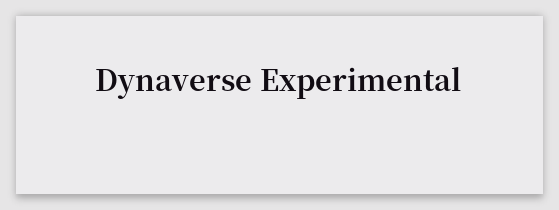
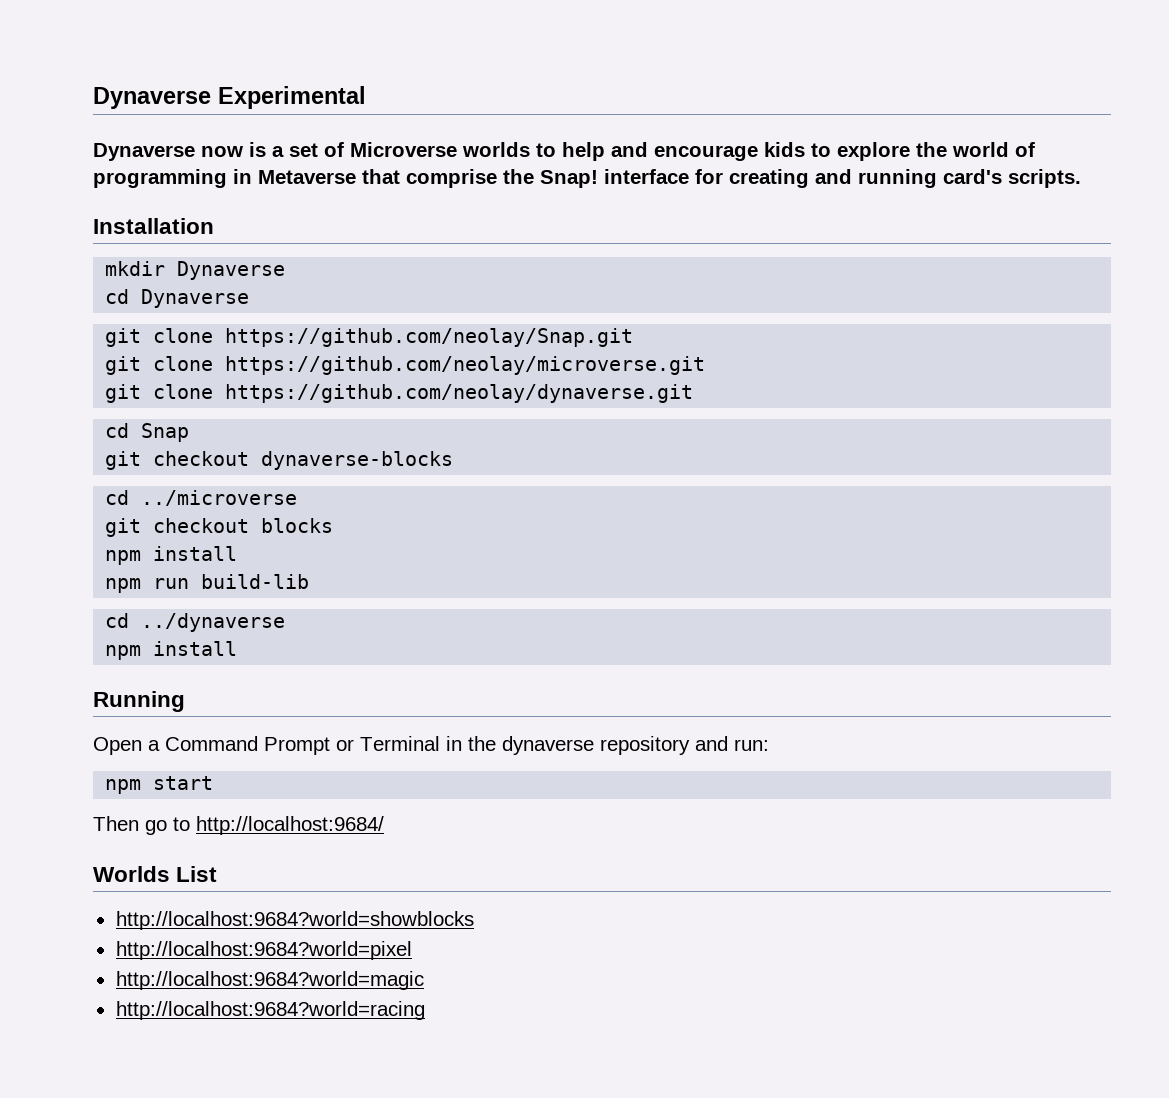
+ Dynaverse now is a set of Microverse worlds to help and encourage kids to explore the world of programming in Metaverse that comprise the Snap! interface for creating and running card's scripts.
+ Installation
+ mkdir Dynaverse
+ cd Dynaverse
+ git clone https://github.com/neolay/Snap.git
+ git clone https://github.com/neolay/microverse.git
+ git clone https://github.com/neolay/dynaverse.git
+ cd Snap
+ git checkout dynaverse-blocks
+ cd ../microverse
+ git checkout blocks
+ npm install
+ npm run build-lib
+ cd ../dynaverse
+ npm install
+ Running
+ Open a Command Prompt or Terminal in the dynaverse repository and run:
+ npm start
+ Then go to http://localhost:9684/
+ Worlds List
+ http://localhost:9684?world=showblocks
+ http://localhost:9684?world=pixel
+ http://localhost:9684?world=magic
+ http://localhost:9684?world=racing

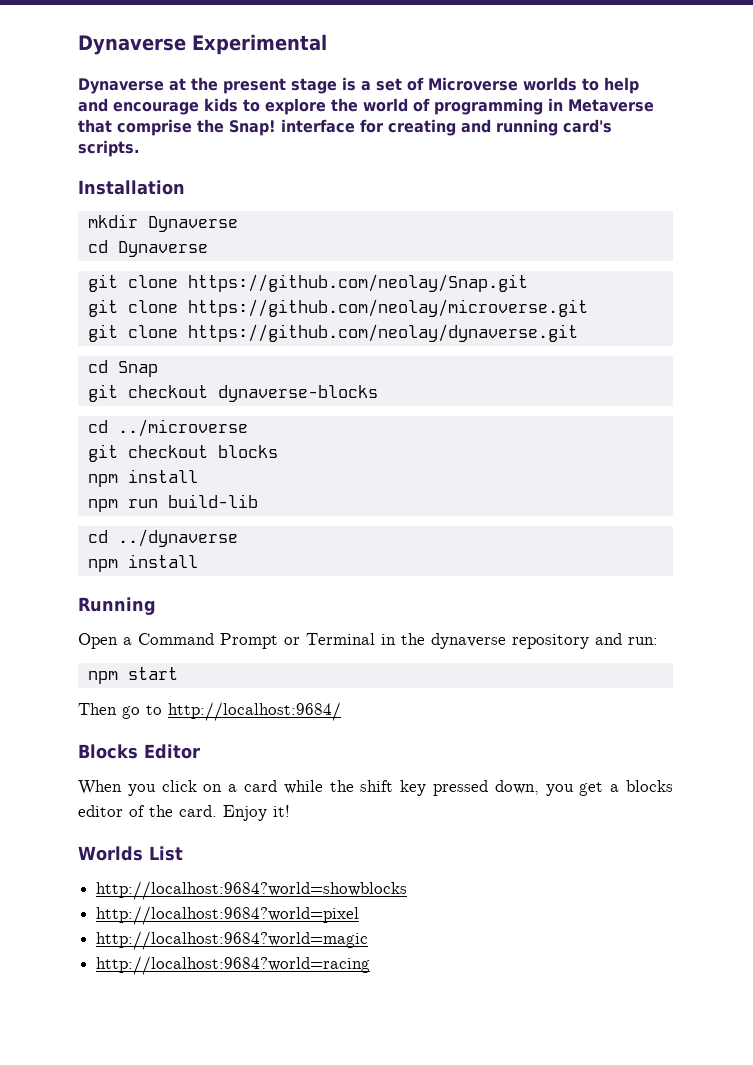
- Dynaverse now is a set of Microverse worlds to help and encourage kids to explore the world of programming in Metaverse that comprise the Snap! interface for creating and running card's scripts.
+ Dynaverse at the present stage is a set of Microverse worlds to help and encourage kids to explore the world of programming in Metaverse that comprise the Snap! interface for creating and running card's scripts.
+ Blocks Editor
+ When you click on a card while the shift key pressed down, you get a blocks editor of the card. Enjoy it!

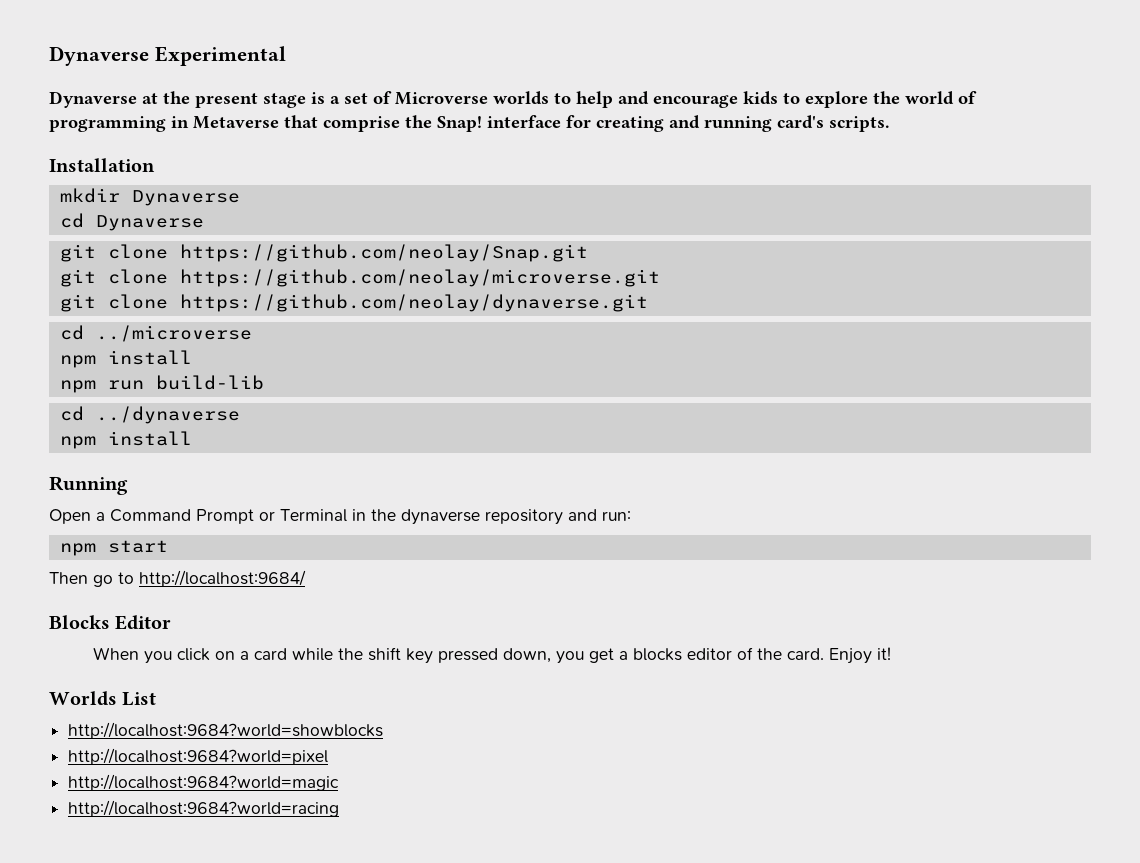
- cd Snap
- git checkout dynaverse-blocks
- git checkout blocks

